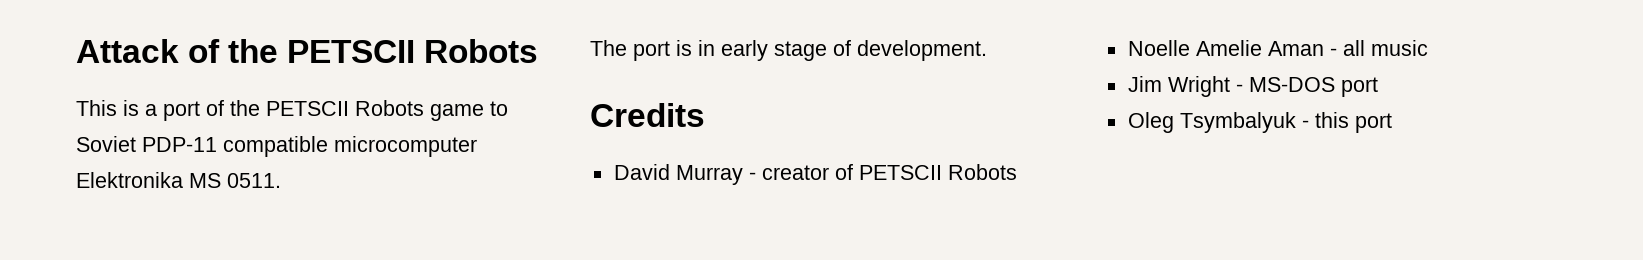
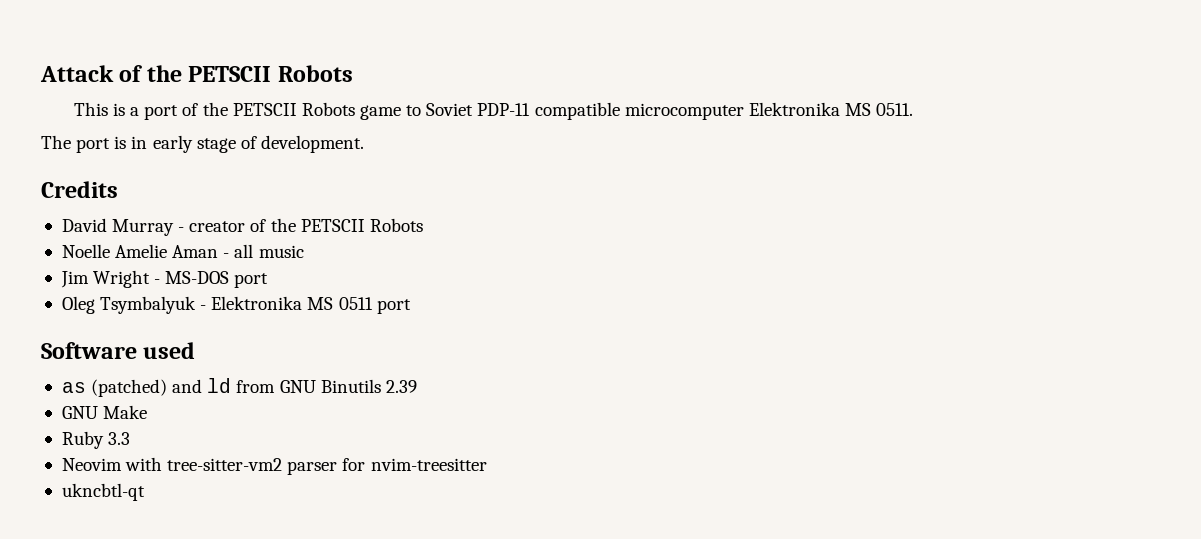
- David Murray - creator of PETSCII Robots
+ David Murray - creator of the PETSCII Robots
- Oleg Tsymbalyuk - this port
+ Oleg Tsymbalyuk - Elektronika MS 0511 port
+ Software used
+ as (patched) and ld from GNU Binutils 2.39
+ GNU Make
+ Ruby 3.3
+ Neovim with tree-sitter-vm2 parser for nvim-treesitter
+ ukncbtl-qt

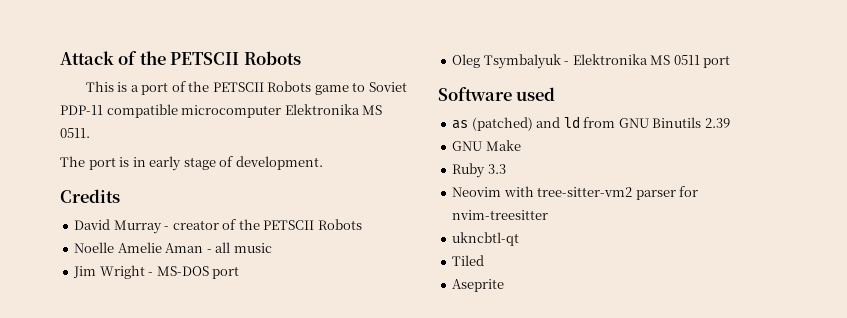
+ Tiled
+ Aseprite

